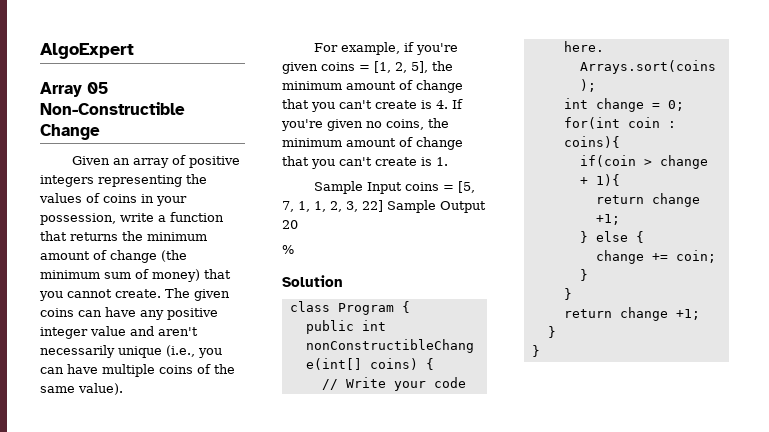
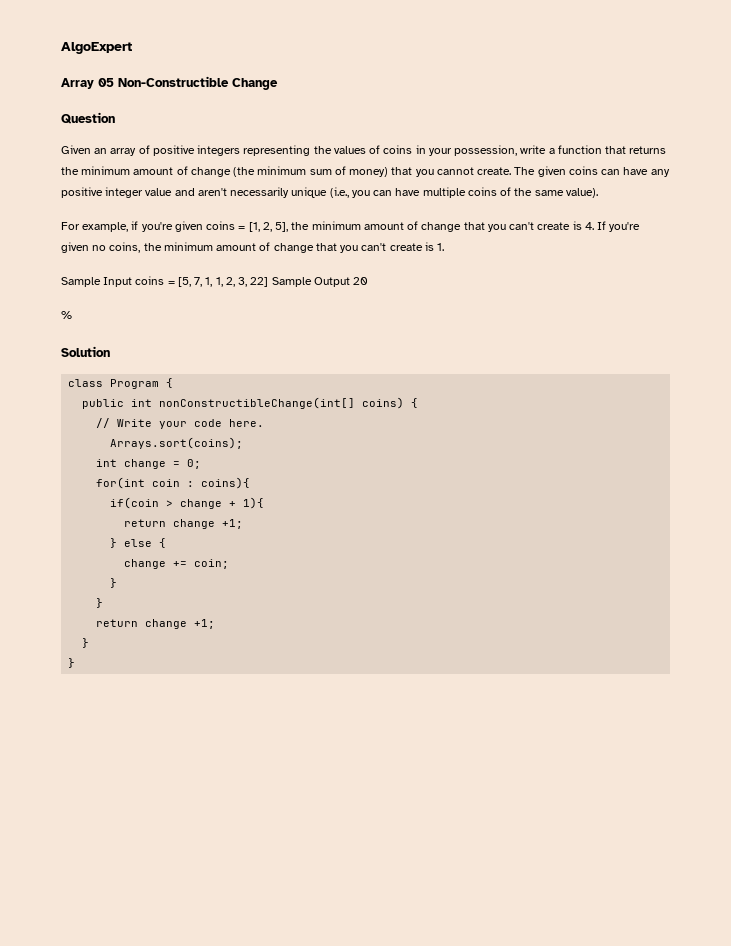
+ Question

